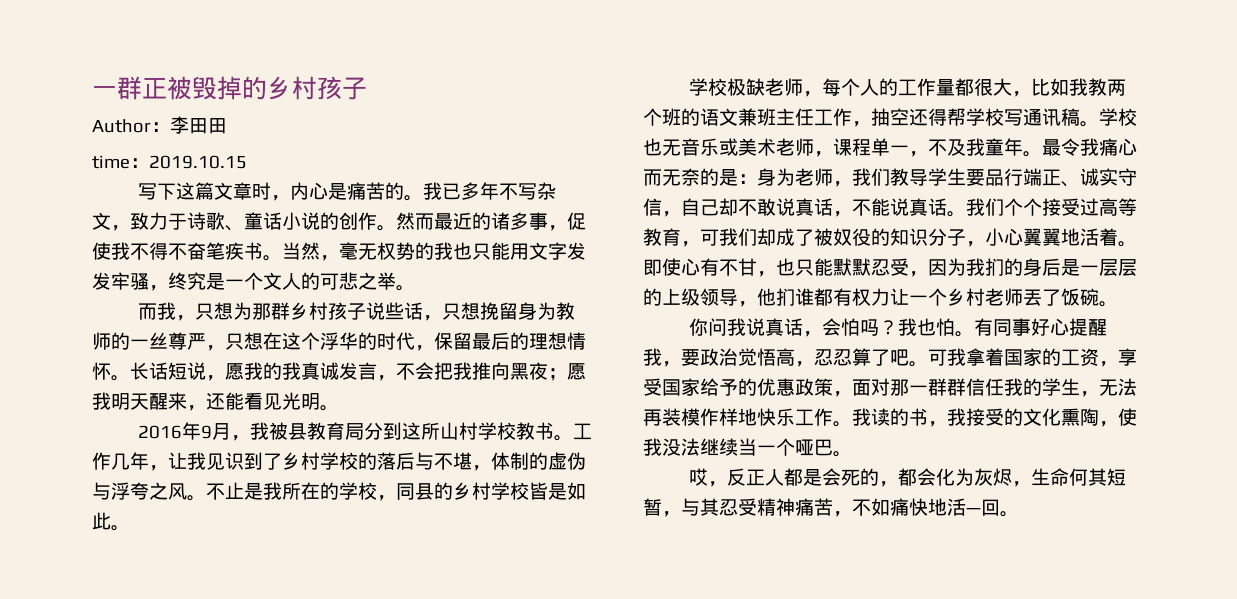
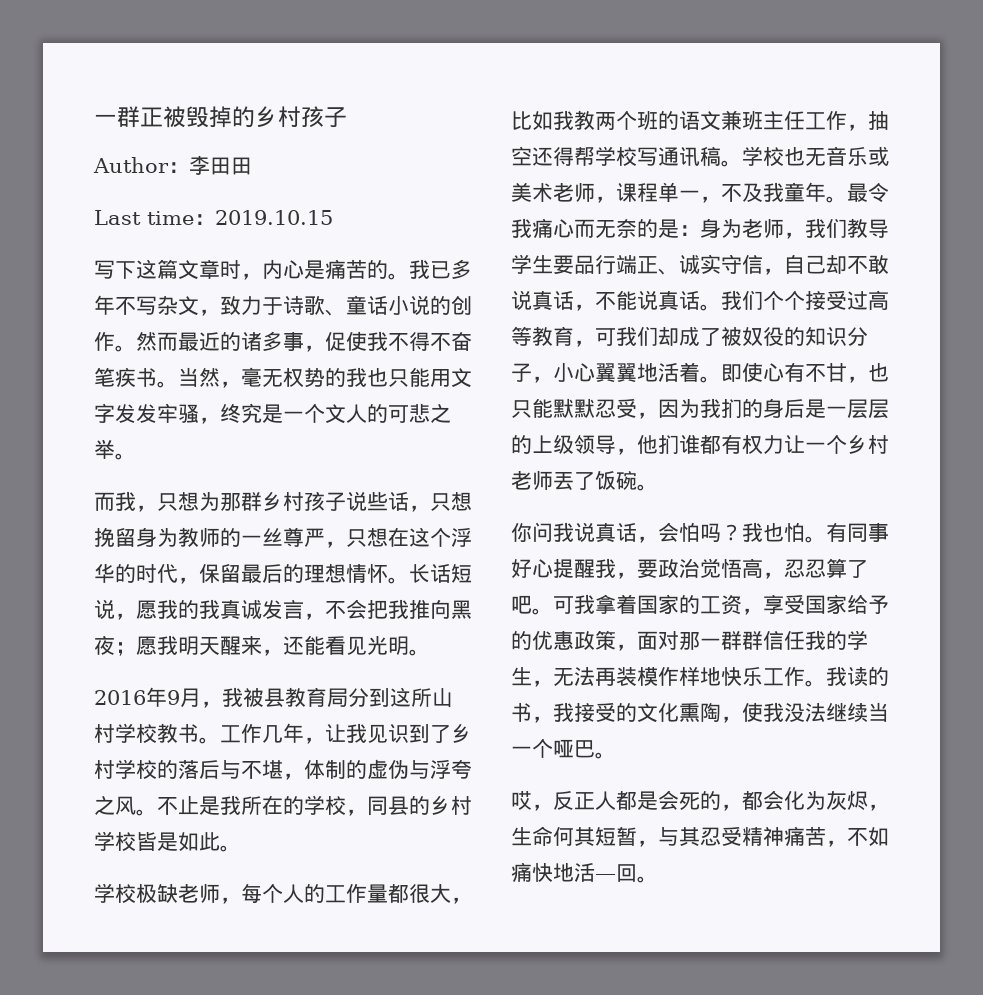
- time：2019.10.15
+ Last time：2019.10.15

